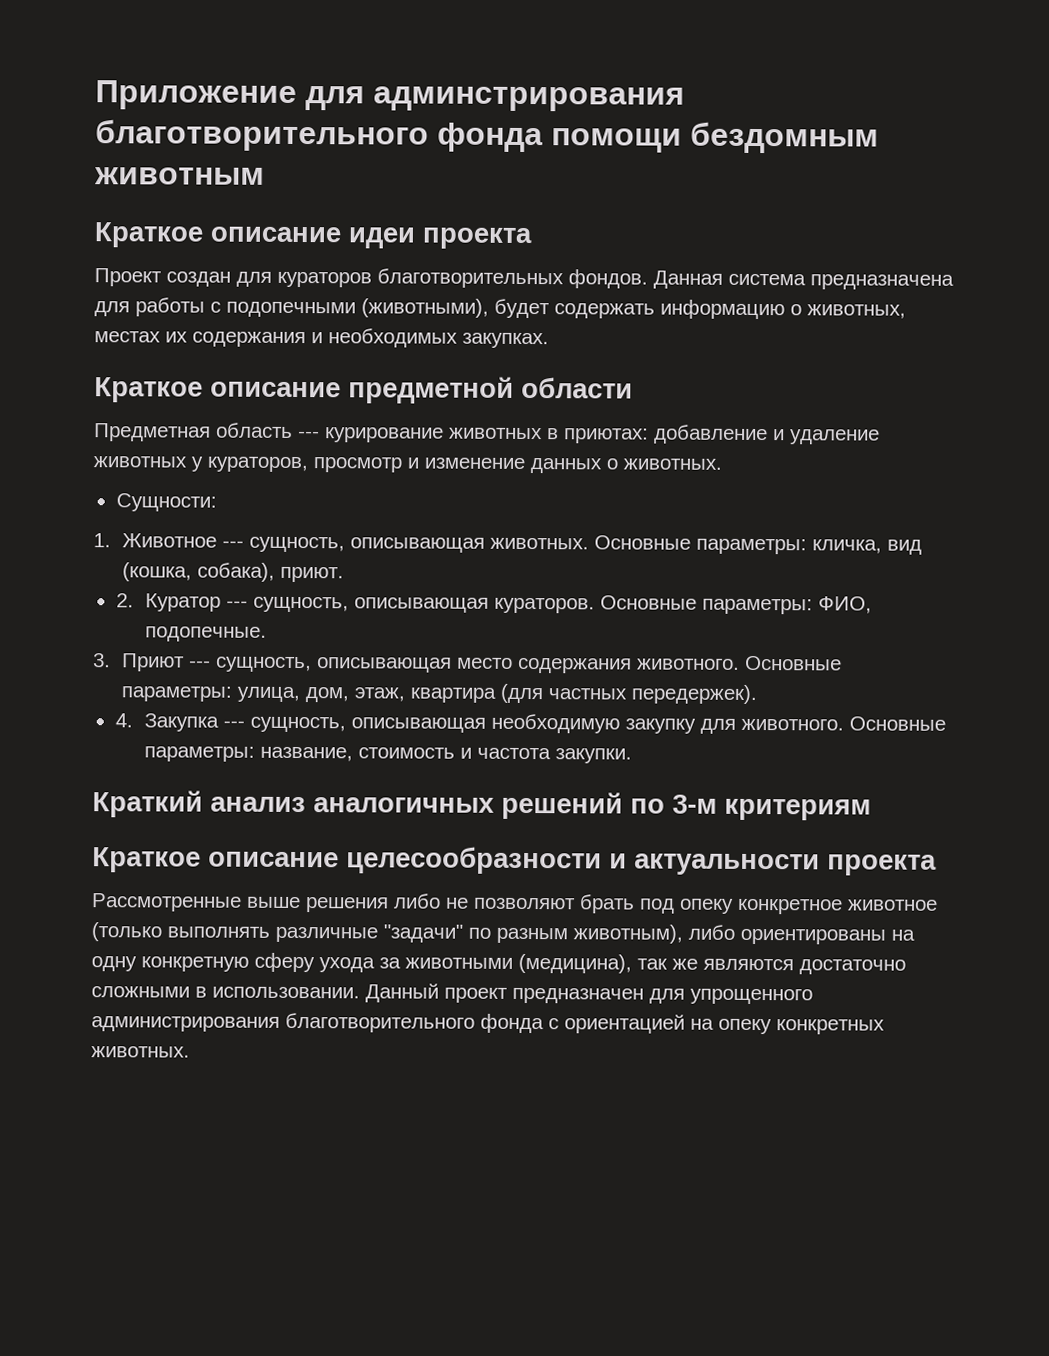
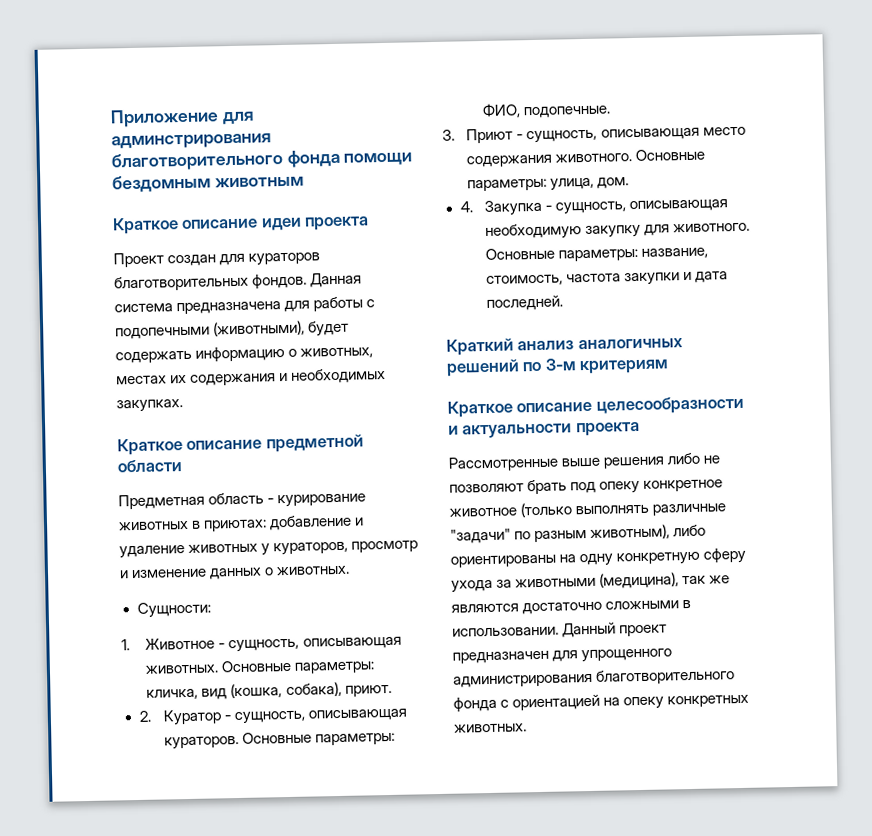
- Предметная область --- курирование животных в приютах: добавление и удаление животных у кураторов, просмотр и изменение данных о животных.
+ Предметная область - курирование животных в приютах: добавление и удаление животных у кураторов, просмотр и изменение данных о животных.
- 1. Животное --- сущность, описывающая животных.
+ 1. Животное - сущность, описывающая животных.
- 2. Куратор --- сущность, описывающая кураторов.
+ 2. Куратор - сущность, описывающая кураторов.
- 3. Приют --- сущность, описывающая место содержания животного.
+ 3. Приют - сущность, описывающая место содержания животного.
- Основные параметры: улица, дом, этаж, квартира (для частных передержек).
+ Основные параметры: улица, дом.
- 4. Закупка --- сущность, описывающая необходимую закупку для животного.
+ 4. Закупка - сущность, описывающая необходимую закупку для животного.
- Основные параметры: название, стоимость и частота закупки.
+ Основные параметры: название, стоимость, частота закупки и дата последней.

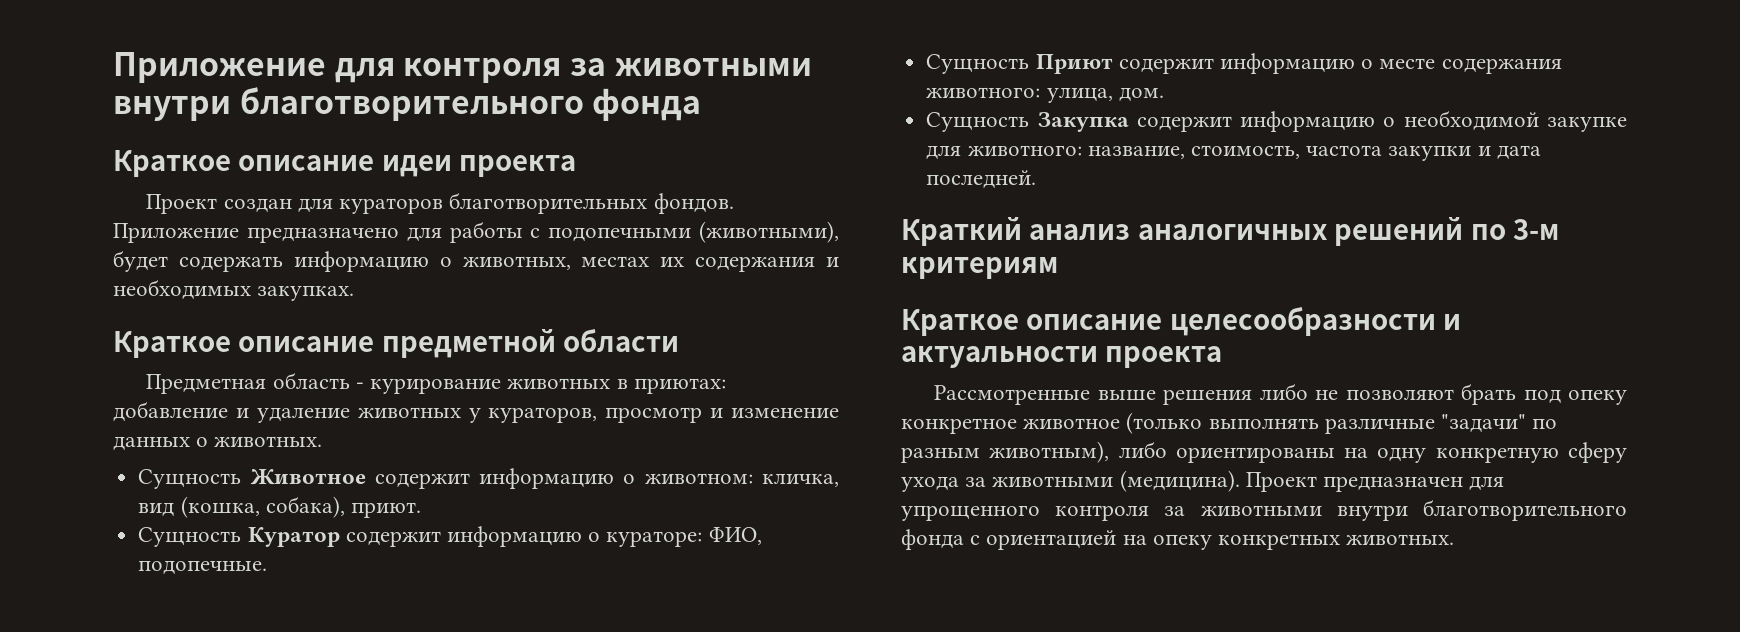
- Приложение для админстрирования благотворительного фонда помощи бездомным животным
+ Приложение для контроля за животными внутри благотворительного фонда
- Данная система предназначена для работы с подопечными (животными), будет содержать информацию о животных, местах их содержания и необходимых закупках.
+ Приложение предназначено для работы с подопечными (животными), будет содержать информацию о животных, местах их содержания и необходимых закупках.
- Сущности:
- 1. Животное - сущность, описывающая животных. Основные параметры: кличка, вид (кошка, собака), приют.
+ Сущность Животное содержит информацию о животном: кличка, вид (кошка, собака), приют.
- 2. Куратор - сущность, описывающая кураторов. Основные параметры: ФИО, подопечные.
- 3. Приют - сущность, описывающая место содержания животного. Основные параметры: улица, дом.
- 4. Закупка - сущность, описывающая необходимую закупку для животного. Основные параметры: название, стоимость, частота закупки и дата последней.
+ Сущность Куратор содержит информацию о кураторе: ФИО, подопечные.
+ Сущность Приют содержит информацию о месте содержания животного: улица, дом.
+ Сущность Закупка содержит информацию о необходимой закупке для животного: название, стоимость, частота закупки и дата последней.
- Рассмотренные выше решения либо не позволяют брать под опеку конкретное животное (только выполнять различные "задачи" по разным животным), либо ориентированы на одну конкретную сферу ухода за животными (медицина), так же являются достаточно сложными в использовании. Данный проект предназначен для упрощенного администрирования благотворительного фонда с ориентацией на опеку конкретных животных.
+ Рассмотренные выше решения либо не позволяют брать под опеку конкретное животное (только выполнять различные "задачи" по разным животным), либо ориентированы на одну конкретную сферу ухода за животными (медицина). Проект предназначен для упрощенного контроля за животными внутри благотворительного фонда с ориентацией на опеку конкретных животных.

